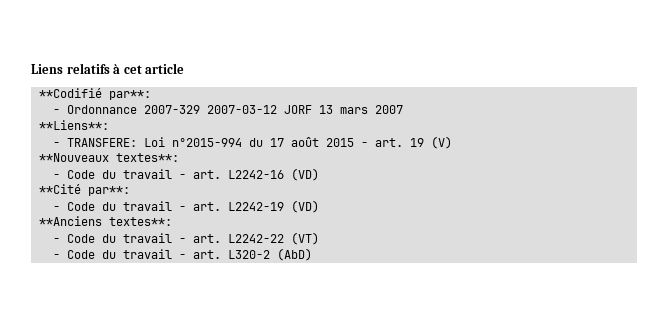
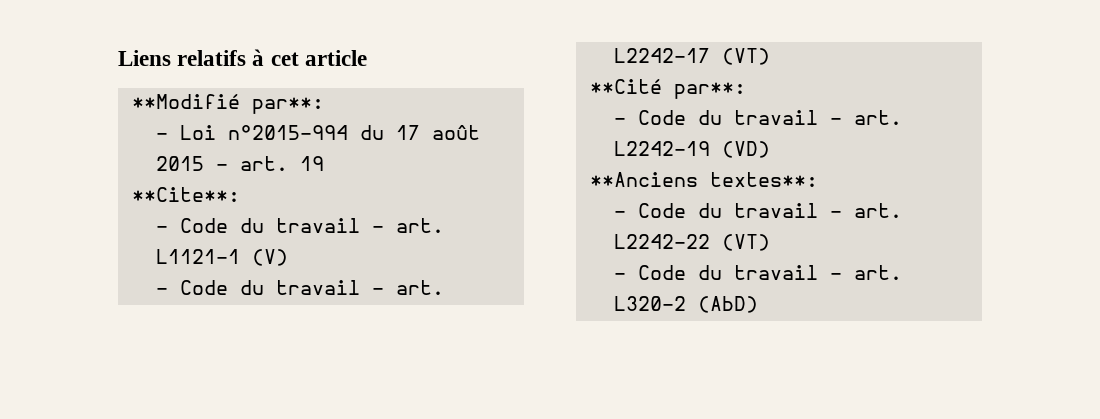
- **Codifié par**:
- - Ordonnance 2007-329 2007-03-12 JORF 13 mars 2007
- **Liens**:
- - TRANSFERE: Loi n°2015-994 du 17 août 2015 - art. 19 (V)
- **Nouveaux textes**:
- - Code du travail - art. L2242-16 (VD)
+ **Modifié par**:
+ - Loi n°2015-994 du 17 août 2015 - art. 19
+ **Cite**:
+ - Code du travail - art. L1121-1 (V)
+ - Code du travail - art. L2242-17 (VT)

